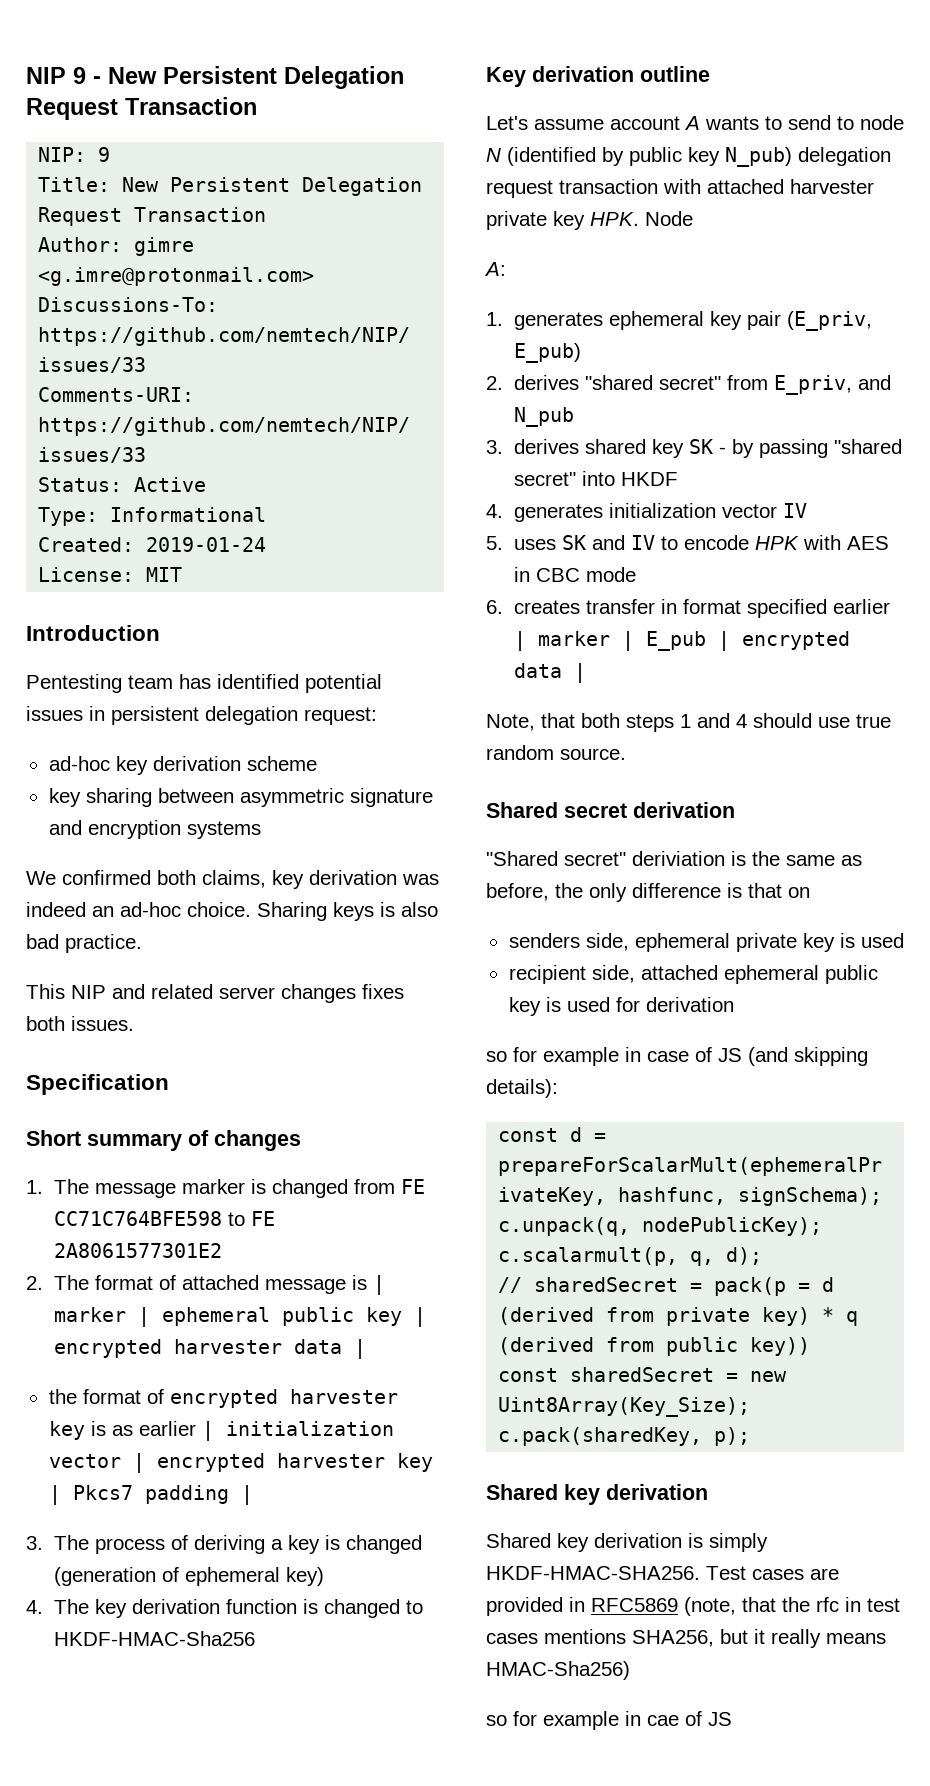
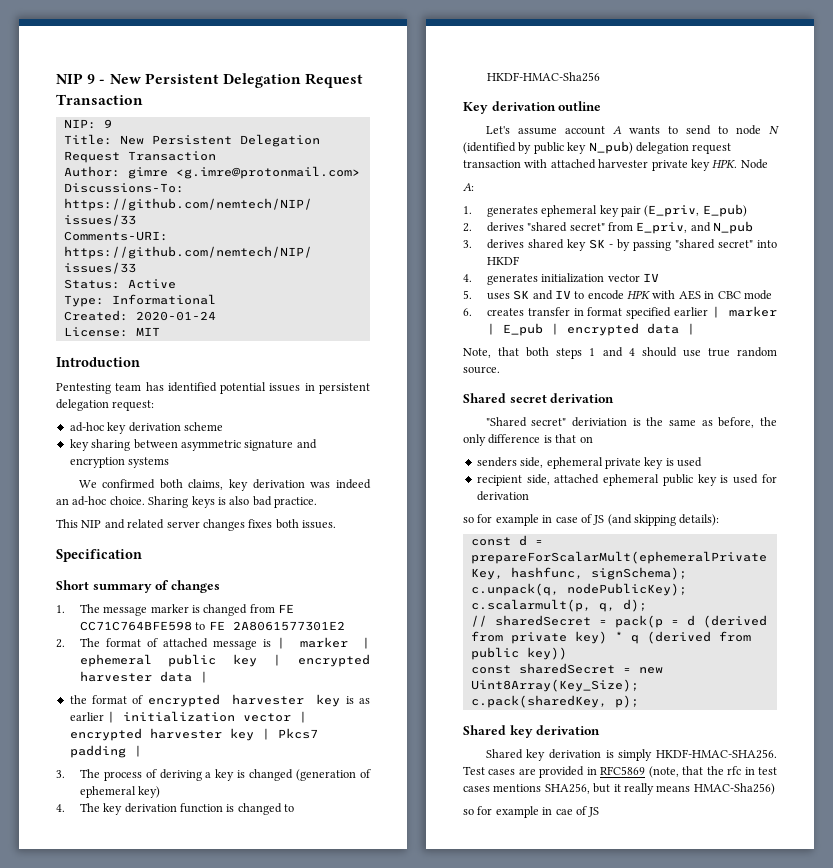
- Created: 2019-01-24
+ Created: 2020-01-24

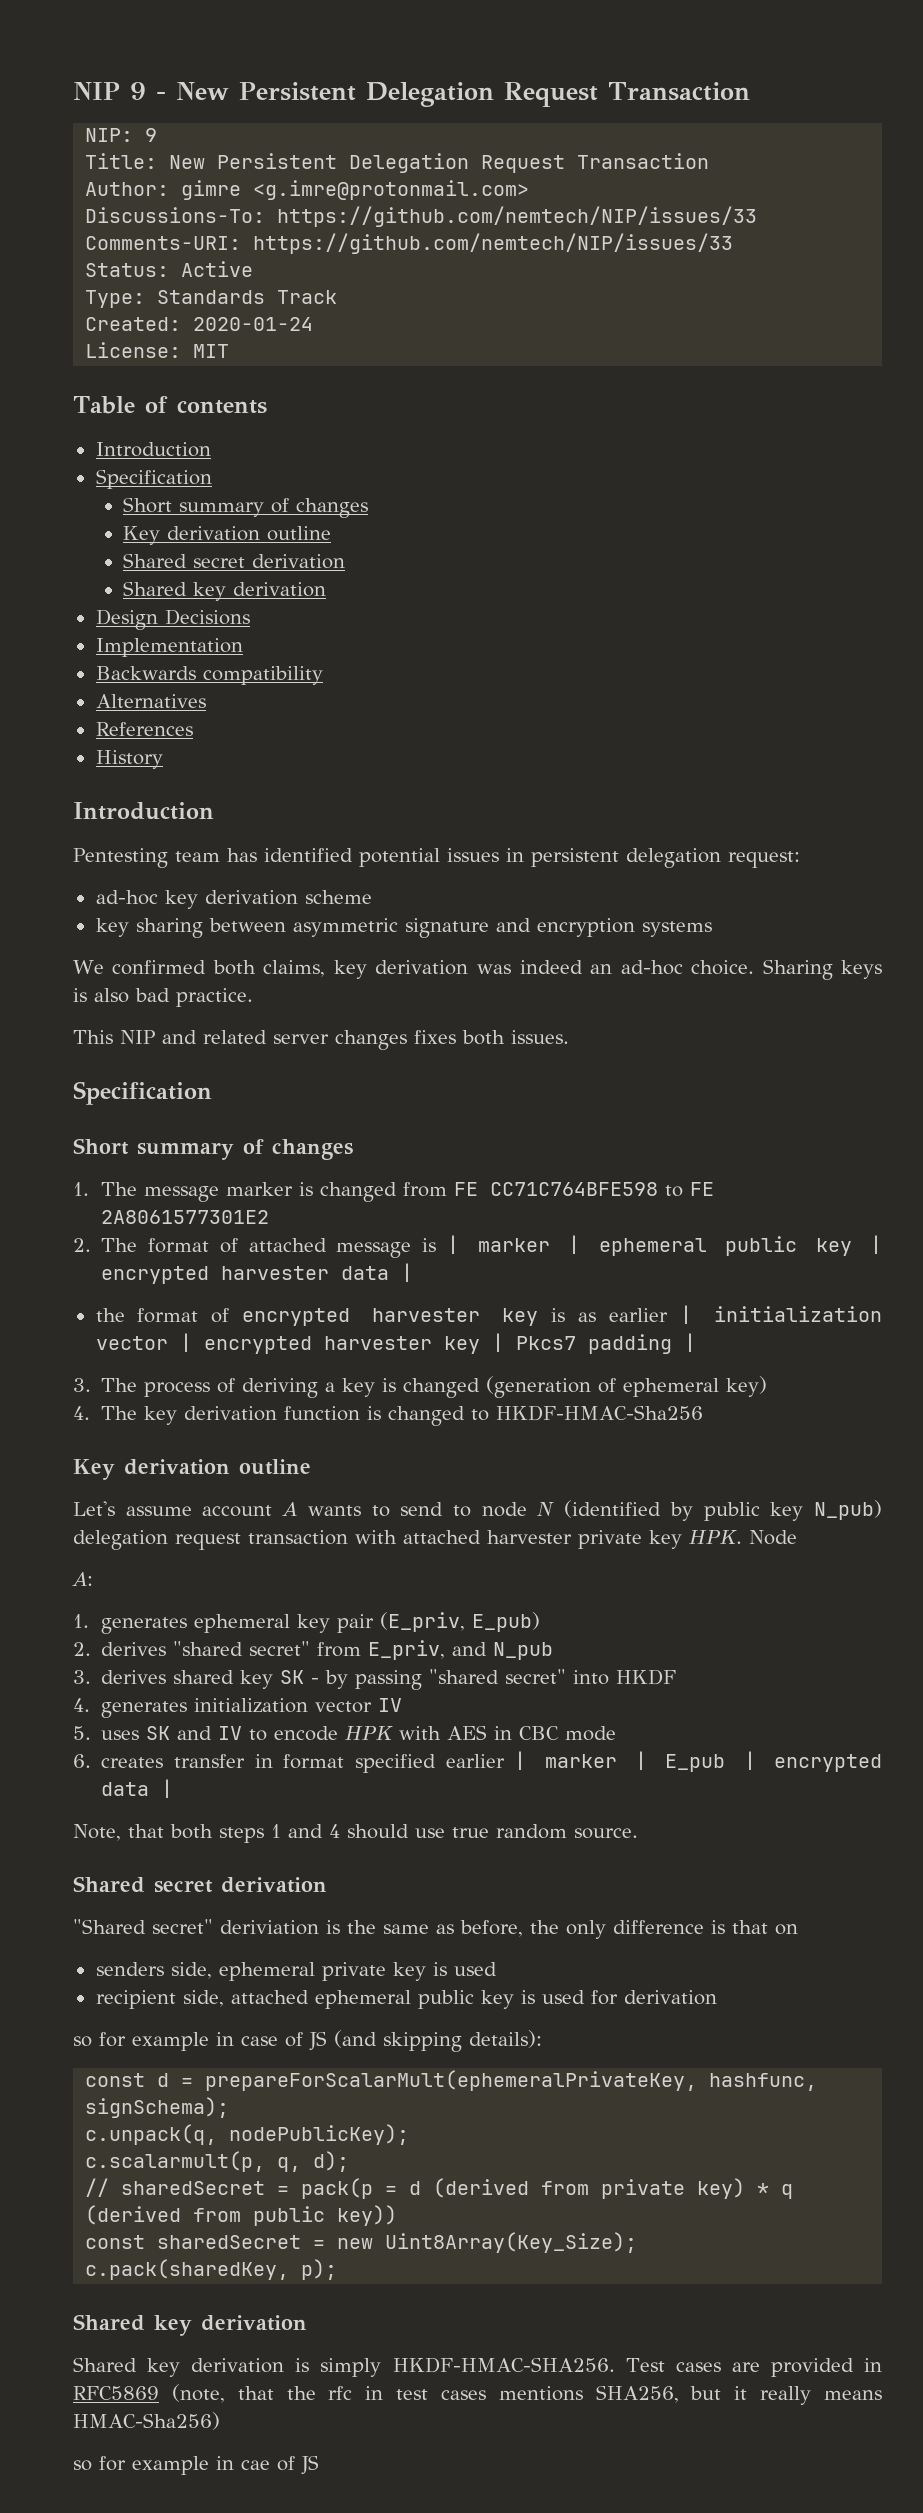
- Type: Informational
+ Type: Standards Track
+ Table of contents
+ Introduction
+ Specification
+ Short summary of changes
+ Key derivation outline
+ Shared secret derivation
+ Shared key derivation
+ Design Decisions
+ Implementation
+ Backwards compatibility
+ Alternatives
+ References
+ History

